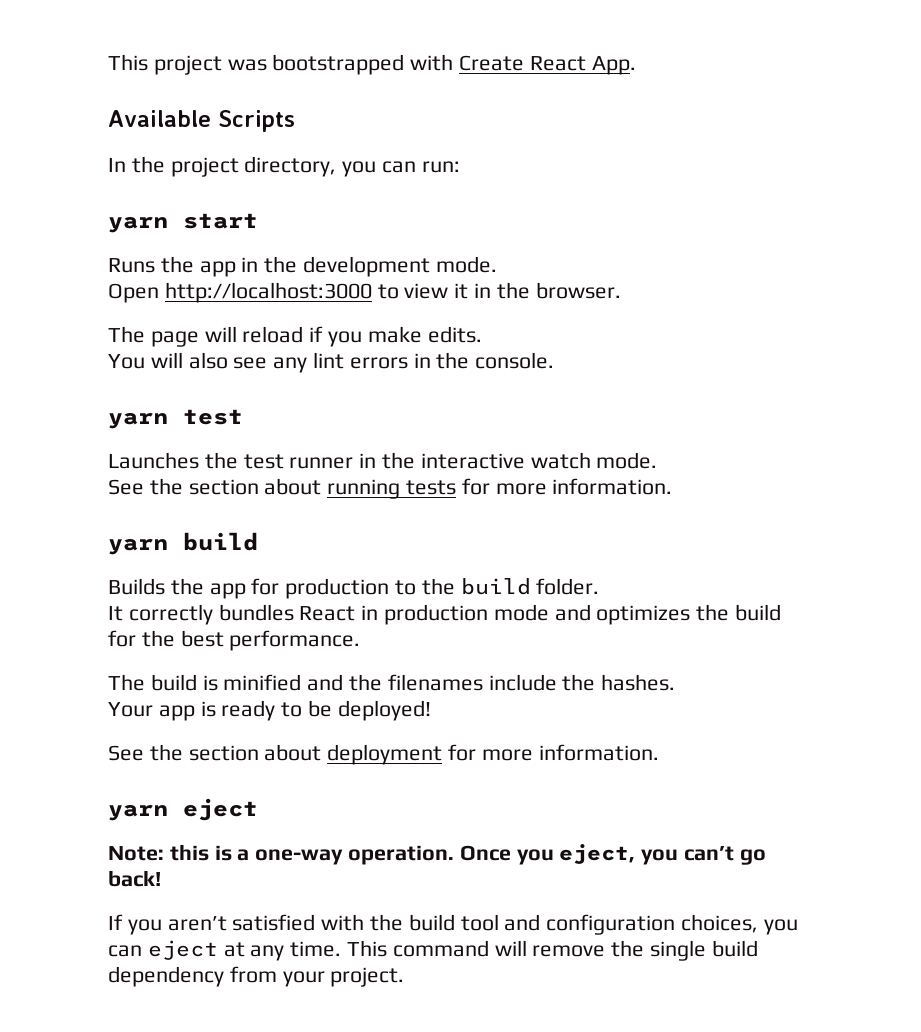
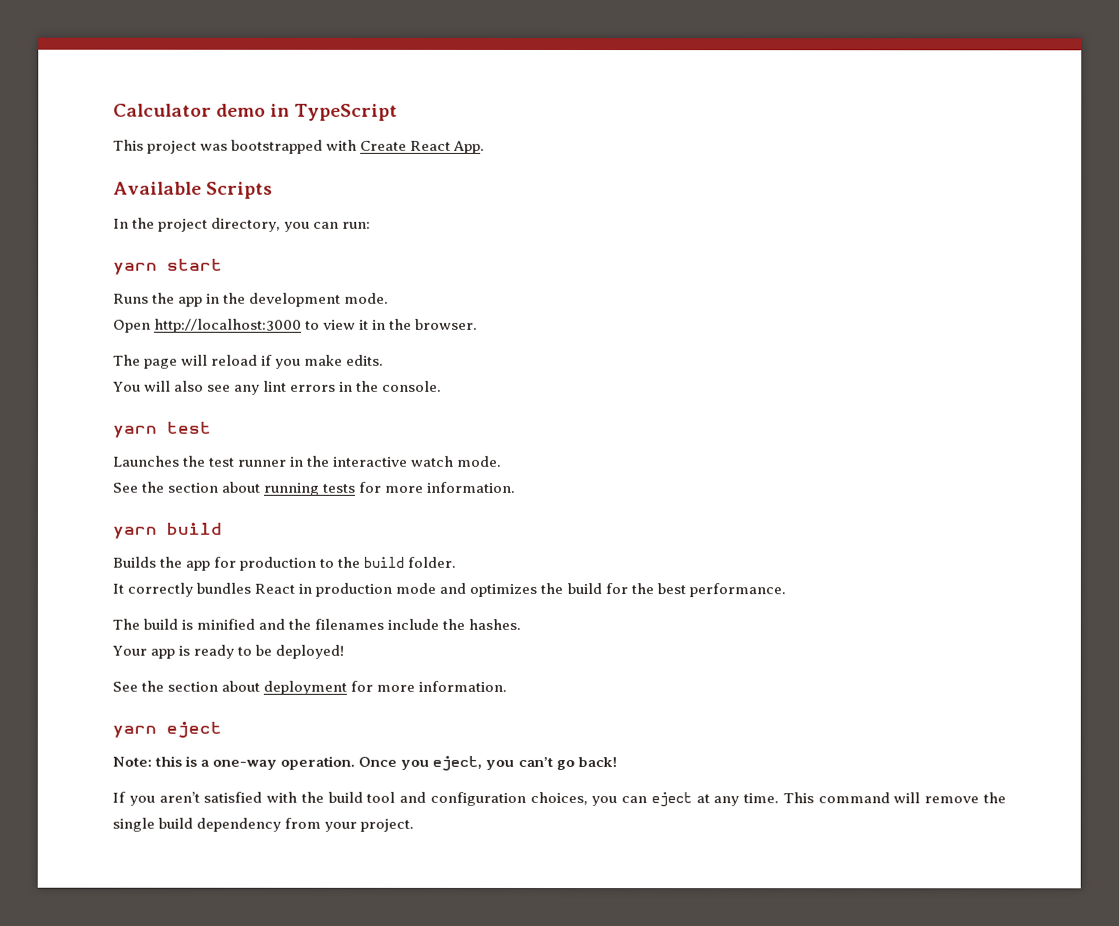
+ Calculator demo in TypeScript

